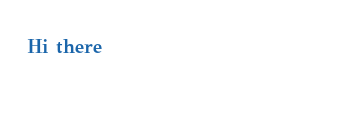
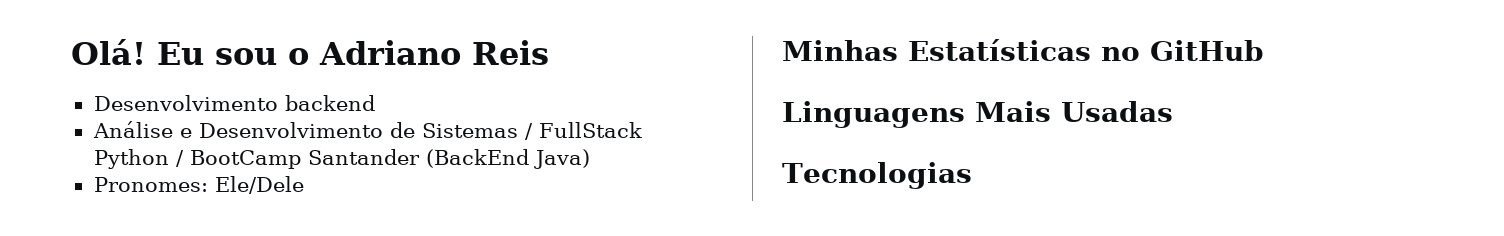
- Hi there
+ Olá! Eu sou o Adriano Reis
+ Desenvolvimento backend
+ Análise e Desenvolvimento de Sistemas / FullStack Python / BootCamp Santander (BackEnd Java)
+ Pronomes: Ele/Dele
+ Minhas Estatísticas no GitHub
+ Linguagens Mais Usadas
+ Tecnologias

